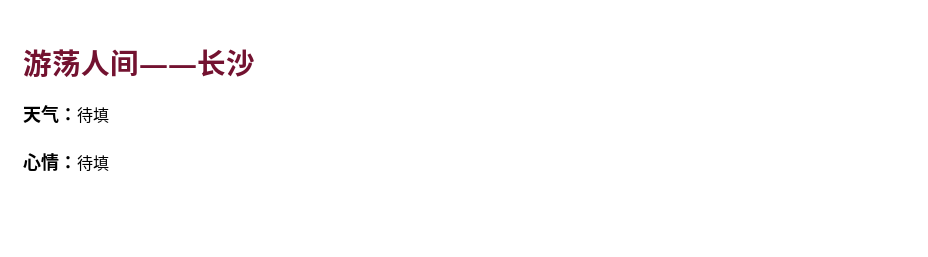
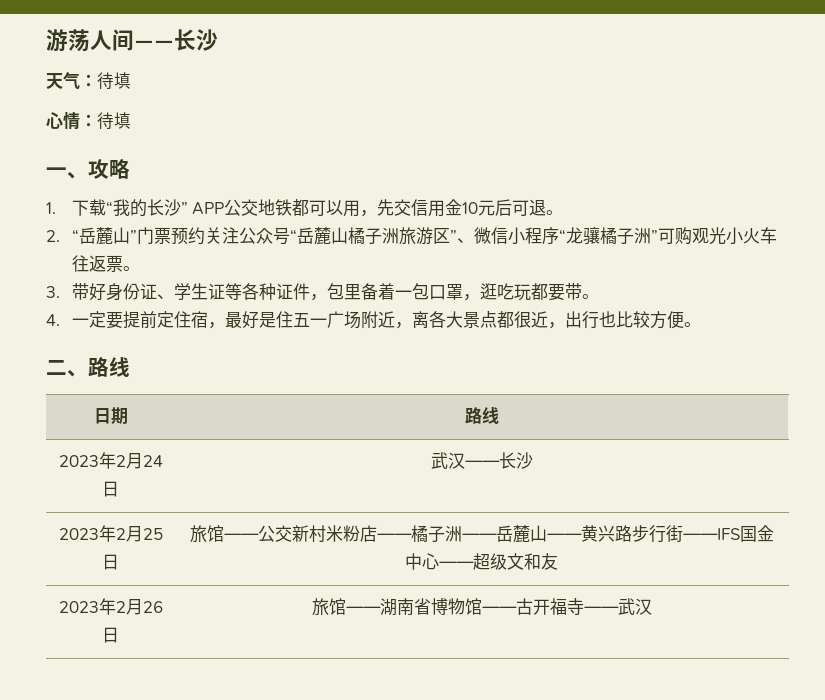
+ 一、攻略
+ 1.下载“我的长沙” APP公交地铁都可以用，先交信用金10元后可退。
+ 2. “岳麓山”门票预约关注公众号“岳麓山橘子洲旅游区”、微信小程序“龙骧橘子洲”可购观光小火车往返票。
+ 3.带好身份证、学生证等各种证件，包里备着一包口罩，逛吃玩都要带。
+ 4.一定要提前定住宿，最好是住五一广场附近，离各大景点都很近，出行也比较方便。
+ 二、路线
+ 日期 | 路线
+ 2023年2月24日 | 武汉——长沙
+ 2023年2月25日 | 旅馆——公交新村米粉店——橘子洲——岳麓山——黄兴路步行街——IFS国金中心——超级文和友
+ 2023年2月26日 | 旅馆——湖南省博物馆——古开福寺——武汉

